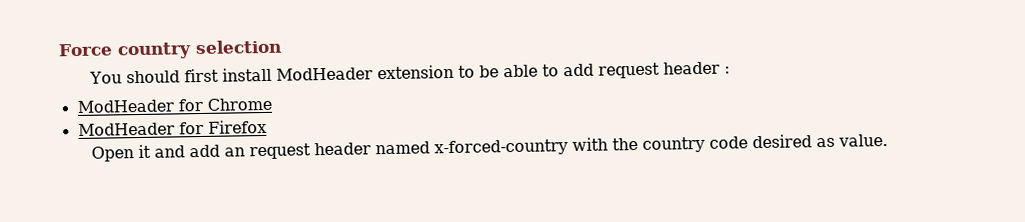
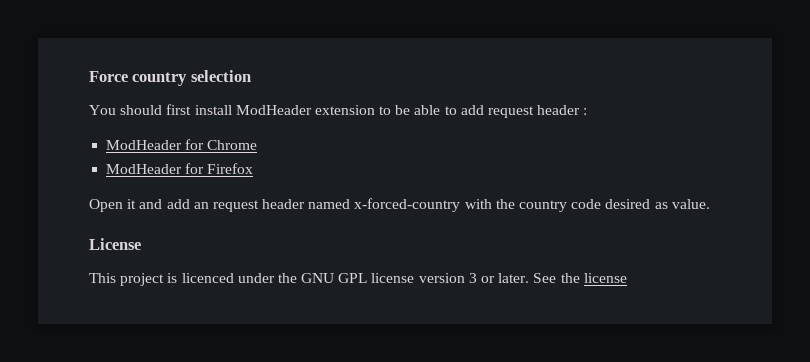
+ License
+ This project is licenced under the GNU GPL license version 3 or later. See the license

